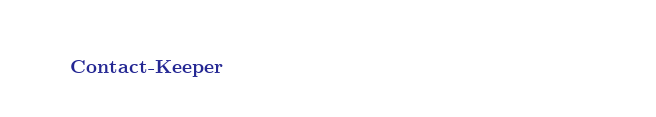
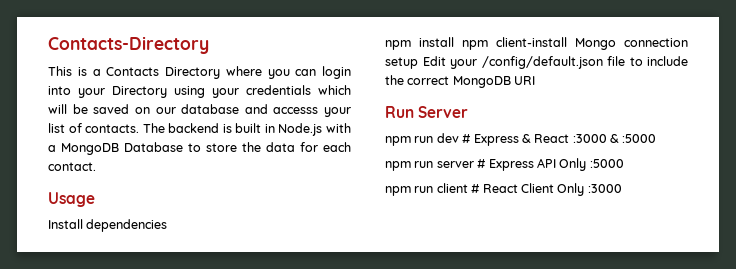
- Contact-Keeper
+ Contacts-Directory
+ This is a Contacts Directory where you can login into your Directory using your credentials which will be saved on our database and accesss your list of contacts. The backend is built in Node.js with a MongoDB Database to store the data for each contact.
+ Usage
+ Install dependencies
+ npm install npm client-install Mongo connection setup Edit your /config/default.json file to include the correct MongoDB URI
+ Run Server
+ npm run dev # Express & React :3000 & :5000
+ npm run server # Express API Only :5000
+ npm run client # React Client Only :3000

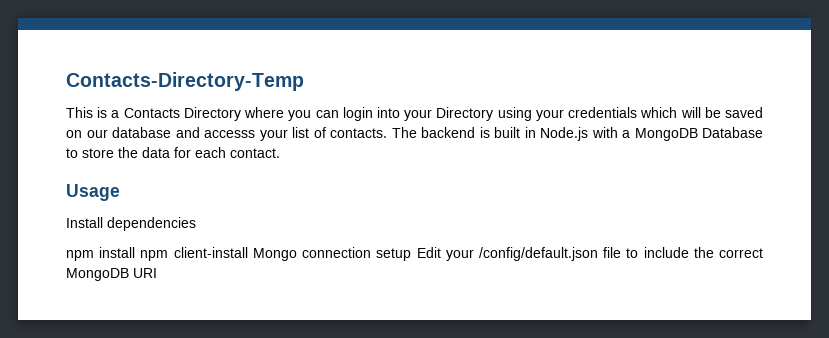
- Contacts-Directory
+ Contacts-Directory-Temp
- Run Server
- npm run dev # Express & React :3000 & :5000
- npm run server # Express API Only :5000
- npm run client # React Client Only :3000

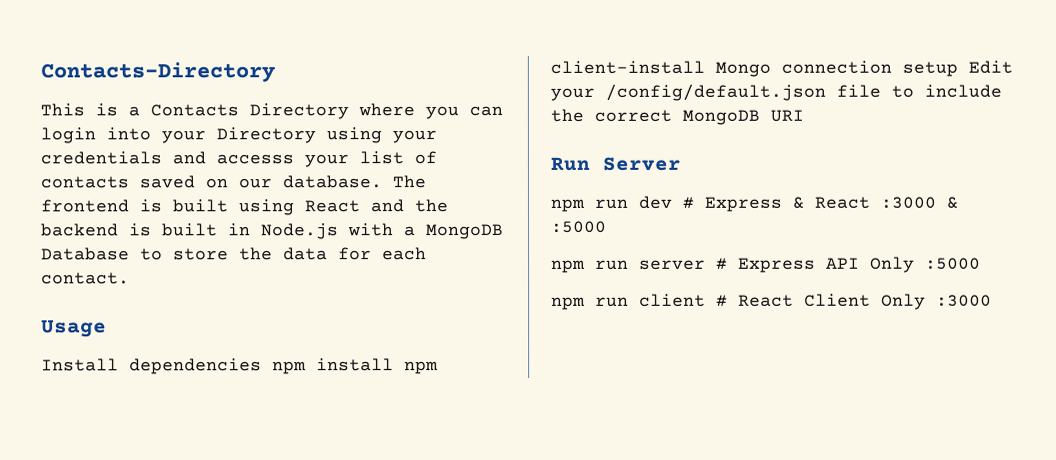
- Contacts-Directory-Temp
+ Contacts-Directory
- This is a Contacts Directory where you can login into your Directory using your credentials which will be saved on our database and accesss your list of contacts. The backend is built in Node.js with a MongoDB Database to store the data for each contact.
+ This is a Contacts Directory where you can login into your Directory using your credentials and accesss your list of contacts saved on our database. The frontend is built using React and the backend is built in Node.js with a MongoDB Database to store the data for each contact.
- Install dependencies
- npm install npm client-install Mongo connection setup Edit your /config/default.json file to include the correct MongoDB URI
+ Install dependencies npm install npm client-install Mongo connection setup Edit your /config/default.json file to include the correct MongoDB URI
+ Run Server
+ npm run dev # Express & React :3000 & :5000
+ npm run server # Express API Only :5000
+ npm run client # React Client Only :3000

